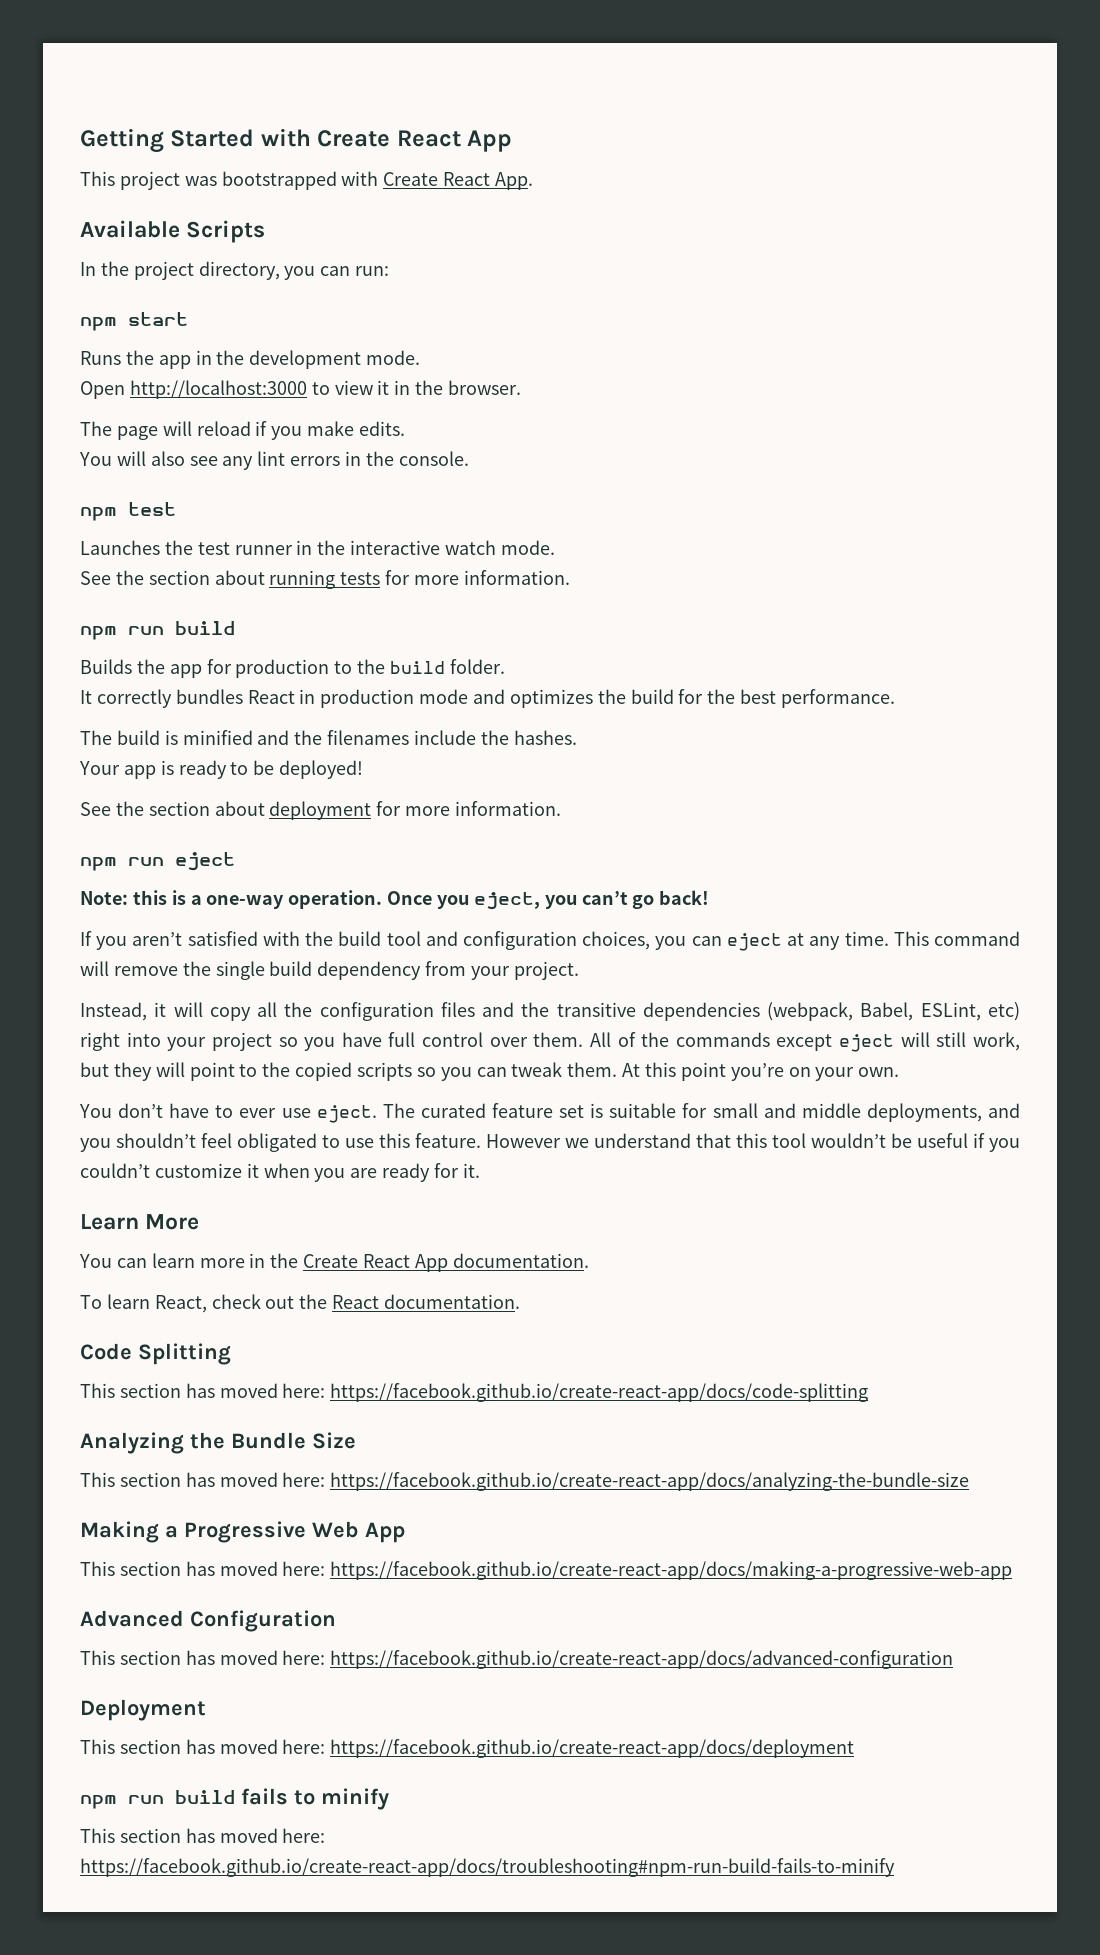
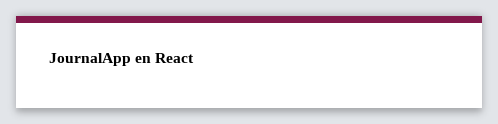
- Getting Started with Create React App
- This project was bootstrapped with Create React App.
- Available Scripts
- In the project directory, you can run:
- npm start
- Runs the app in the development mode.
- Open http://localhost:3000 to view it in the browser.
- The page will reload if you make edits.
- You will also see any lint errors in the console.
- npm test
- Launches the test runner in the interactive watch mode.
- See the section about running tests for more information.
- npm run build
- Builds the app for production to the build folder.
- It correctly bundles React in production mode and optimizes the build for the best performance.
- The build is minified and the filenames include the hashes.
- Your app is ready to be deployed!
- See the section about deployment for more information.
- npm run eject
- Note: this is a one-way operation. Once you eject, you can’t go back!
- If you aren’t satisfied with the build tool and configuration choices, you can eject at any time. This command will remove the single build dependency from your project.
- Instead, it will copy all the configuration files and the transitive dependencies (webpack, Babel, ESLint, etc) right into your project so you have full control over them. All of the commands except eject will still work, but they will point to the copied scripts so you can tweak them. At this point you’re on your own.
- You don’t have to ever use eject. The curated feature set is suitable for small and middle deployments, and you shouldn’t feel obligated to use this feature. However we understand that this tool wouldn’t be useful if you couldn’t customize it when you are ready for it.
- Learn More
- You can learn more in the Create React App documentation.
- To learn React, check out the React documentation.
- Code Splitting
- This section has moved here: https://facebook.github.io/create-react-app/docs/code-splitting
- Analyzing the Bundle Size
- This section has moved here: https://facebook.github.io/create-react-app/docs/analyzing-the-bundle-size
- Making a Progressive Web App
- This section has moved here: https://facebook.github.io/create-react-app/docs/making-a-progressive-web-app
- Advanced Configuration
- This section has moved here: https://facebook.github.io/create-react-app/docs/advanced-configuration
- Deployment
- This section has moved here: https://facebook.github.io/create-react-app/docs/deployment
- npm run build fails to minify
- This section has moved here: https://facebook.github.io/create-react-app/docs/troubleshooting#npm-run-build-fails-to-minify
+ JournalApp en React

